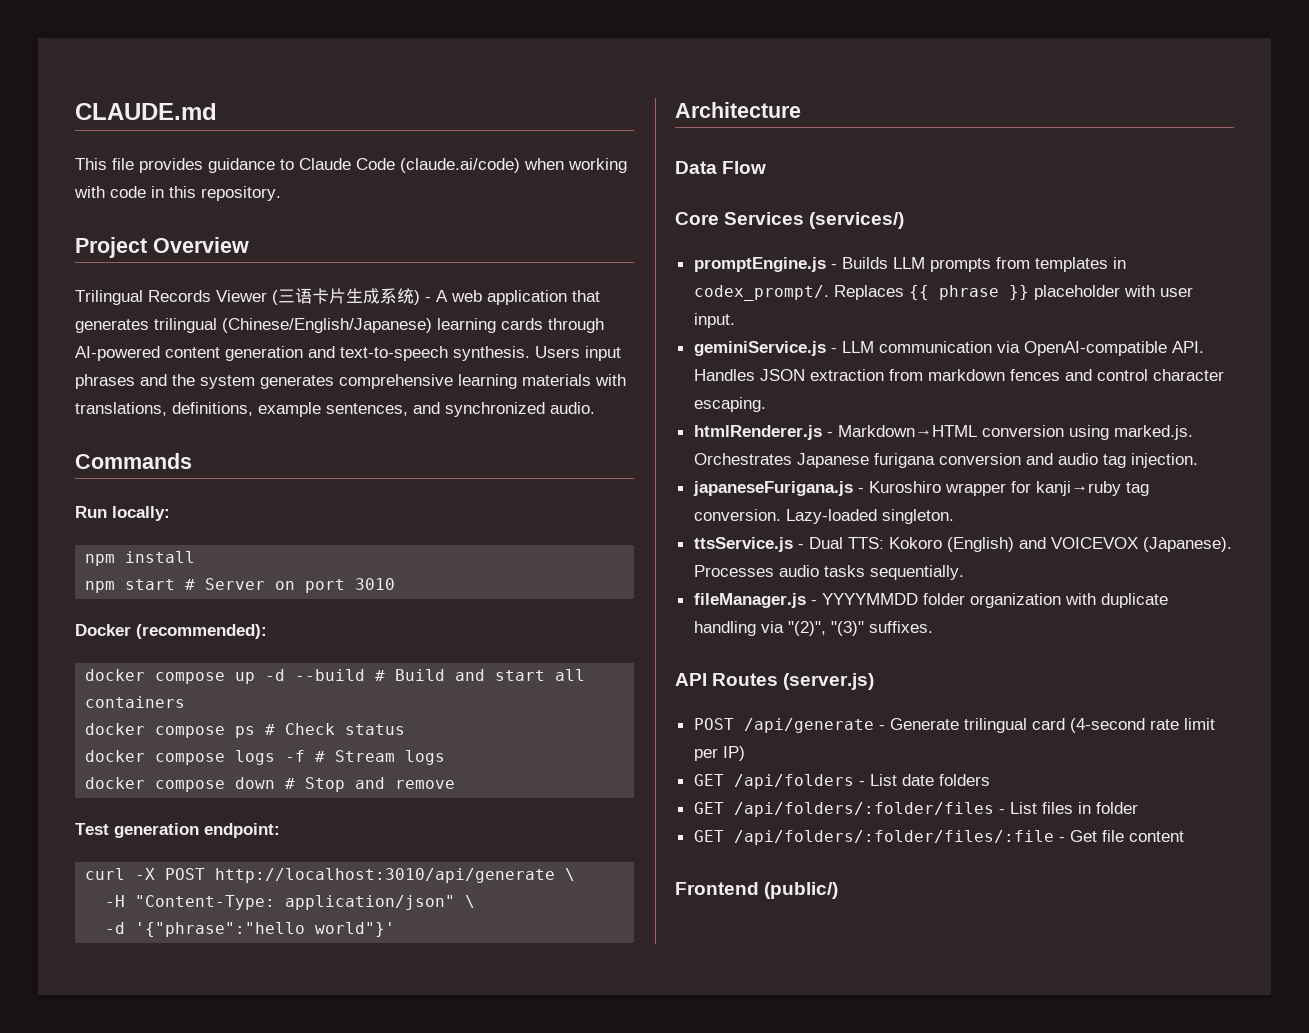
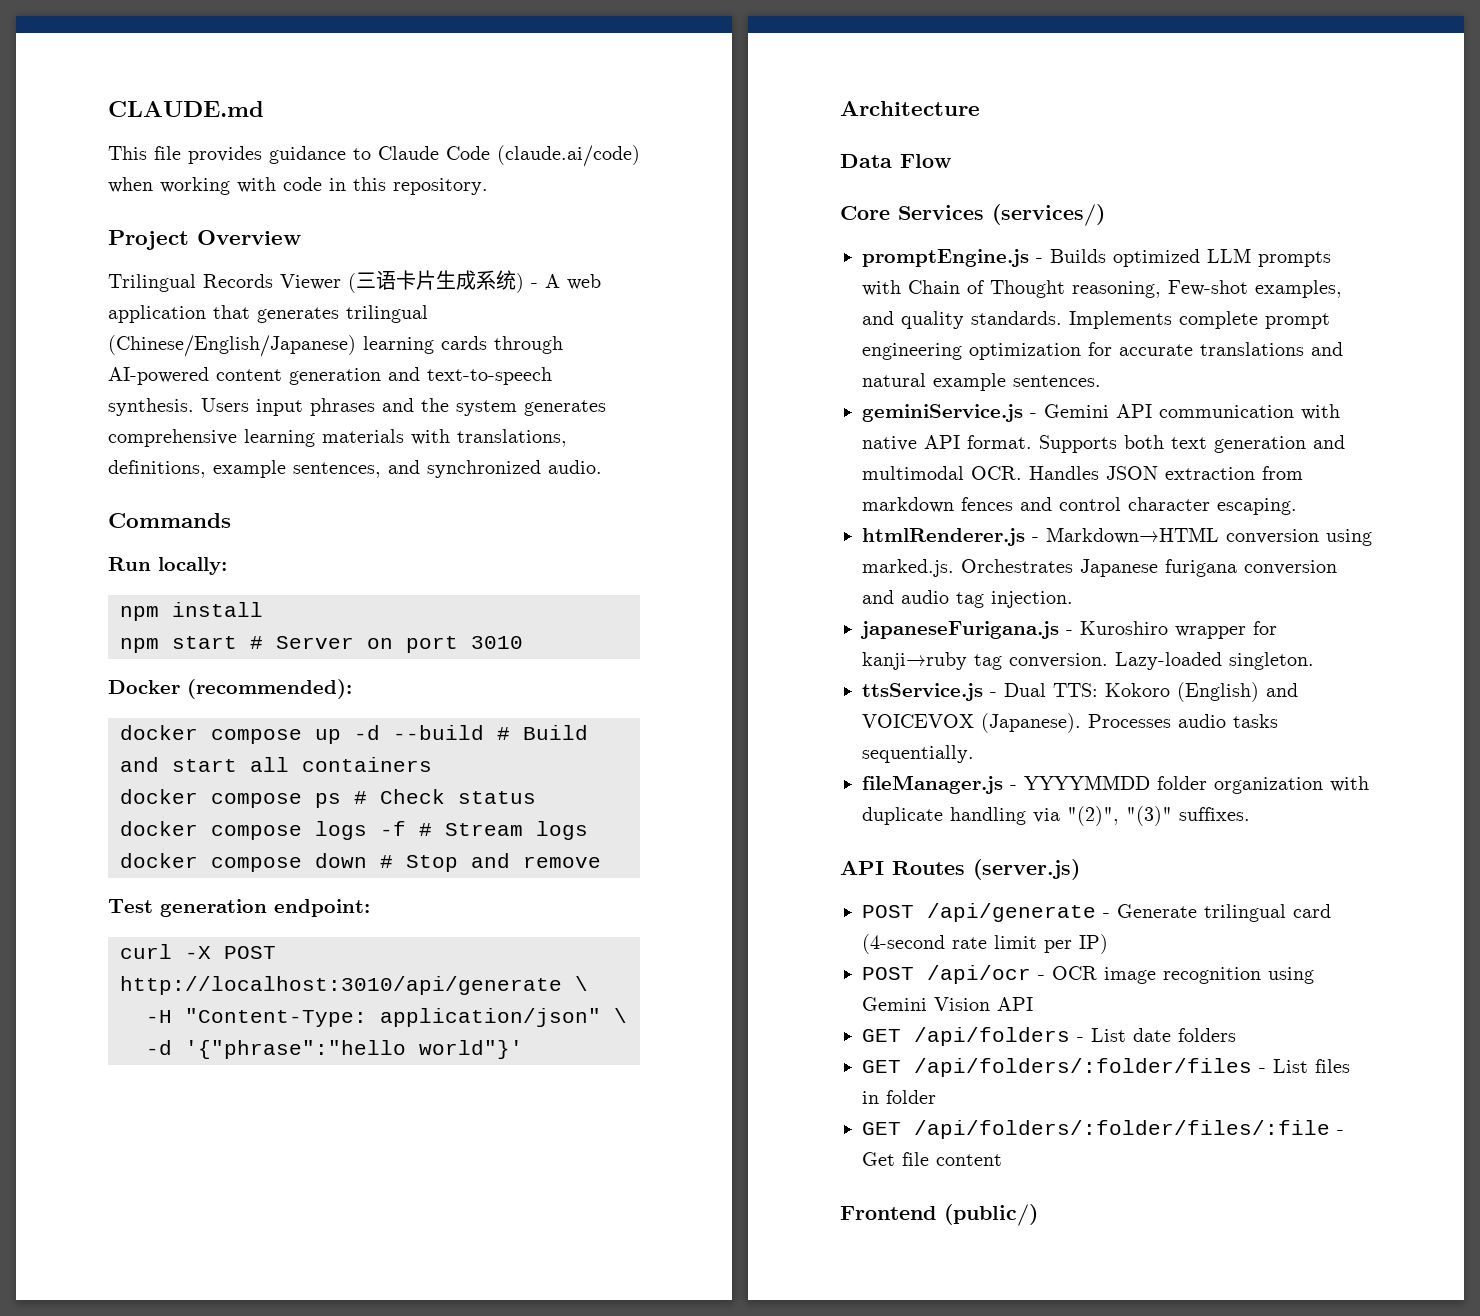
- promptEngine.js - Builds LLM prompts from templates in codex_prompt/. Replaces {{ phrase }} placeholder with user input.
- geminiService.js - LLM communication via OpenAI-compatible API. Handles JSON extraction from markdown fences and control character escaping.
+ promptEngine.js - Builds optimized LLM prompts with Chain of Thought reasoning, Few-shot examples, and quality standards. Implements complete prompt engineering optimization for accurate translations and natural example sentences.
+ geminiService.js - Gemini API communication with native API format. Supports both text generation and multimodal OCR. Handles JSON extraction from markdown fences and control character escaping.
+ POST /api/ocr - OCR image recognition using Gemini Vision API

